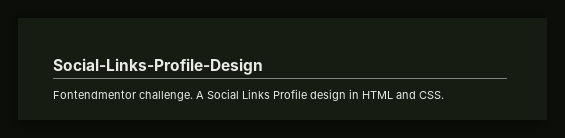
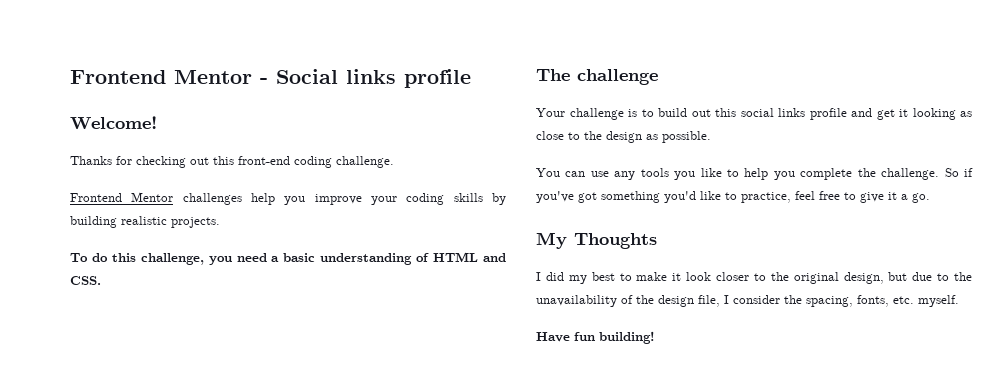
- Social-Links-Profile-Design
- Fontendmentor challenge. A Social Links Profile design in HTML and CSS.
+ Frontend Mentor - Social links profile
+ Welcome!
+ Thanks for checking out this front-end coding challenge.
+ Frontend Mentor challenges help you improve your coding skills by building realistic projects.
+ To do this challenge, you need a basic understanding of HTML and CSS.
+ The challenge
+ Your challenge is to build out this social links profile and get it looking as close to the design as possible.
+ You can use any tools you like to help you complete the challenge. So if you've got something you'd like to practice, feel free to give it a go.
+ My Thoughts
+ I did my best to make it look closer to the original design, but due to the unavailability of the design file, I consider the spacing, fonts, etc. myself.
+ Have fun building!

